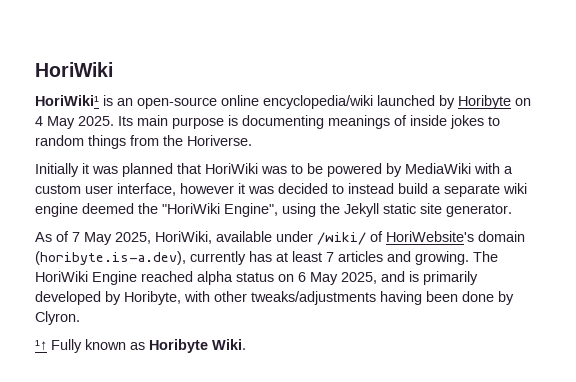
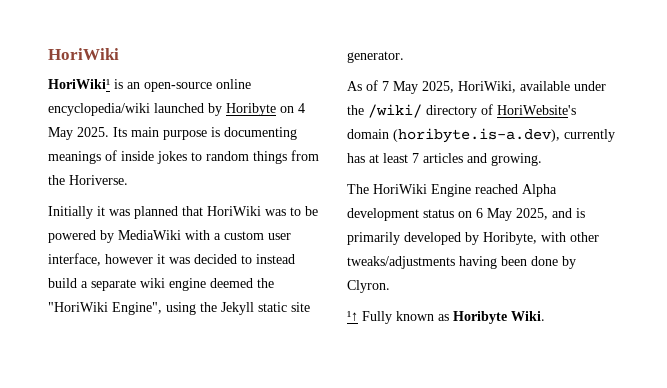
- As of 7 May 2025, HoriWiki, available under /wiki/ of HoriWebsite's domain (horibyte.is-a.dev), currently has at least 7 articles and growing. The HoriWiki Engine reached alpha status on 6 May 2025, and is primarily developed by Horibyte, with other tweaks/adjustments having been done by Clyron.
+ As of 7 May 2025, HoriWiki, available under the /wiki/ directory of HoriWebsite's domain (horibyte.is-a.dev), currently has at least 7 articles and growing.
+ The HoriWiki Engine reached Alpha development status on 6 May 2025, and is primarily developed by Horibyte, with other tweaks/adjustments having been done by Clyron.

